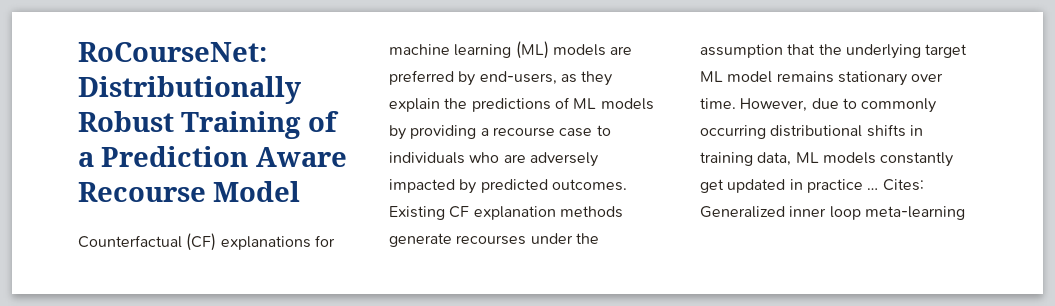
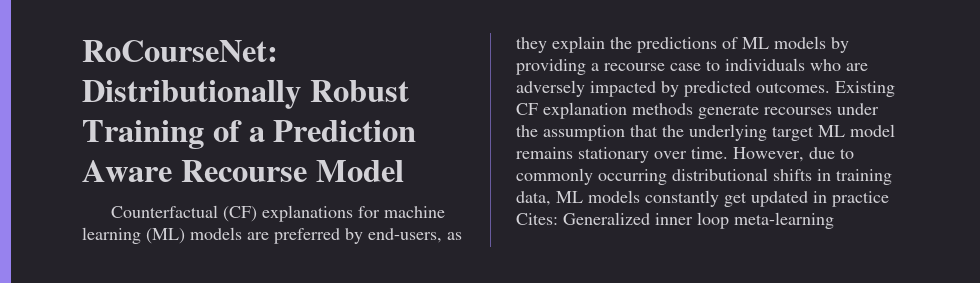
- However, due to commonly occurring distributional shifts in training data, ML models constantly get updated in practice … Cites: Generalized inner loop meta-learning
+ However, due to commonly occurring distributional shifts in training data, ML models constantly get updated in practice Cites: Generalized inner loop meta-learning

